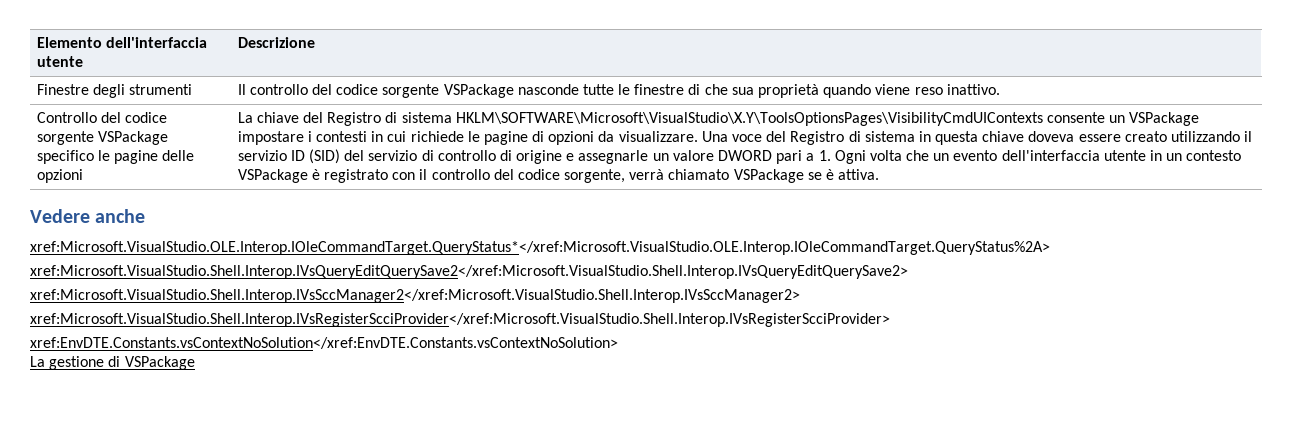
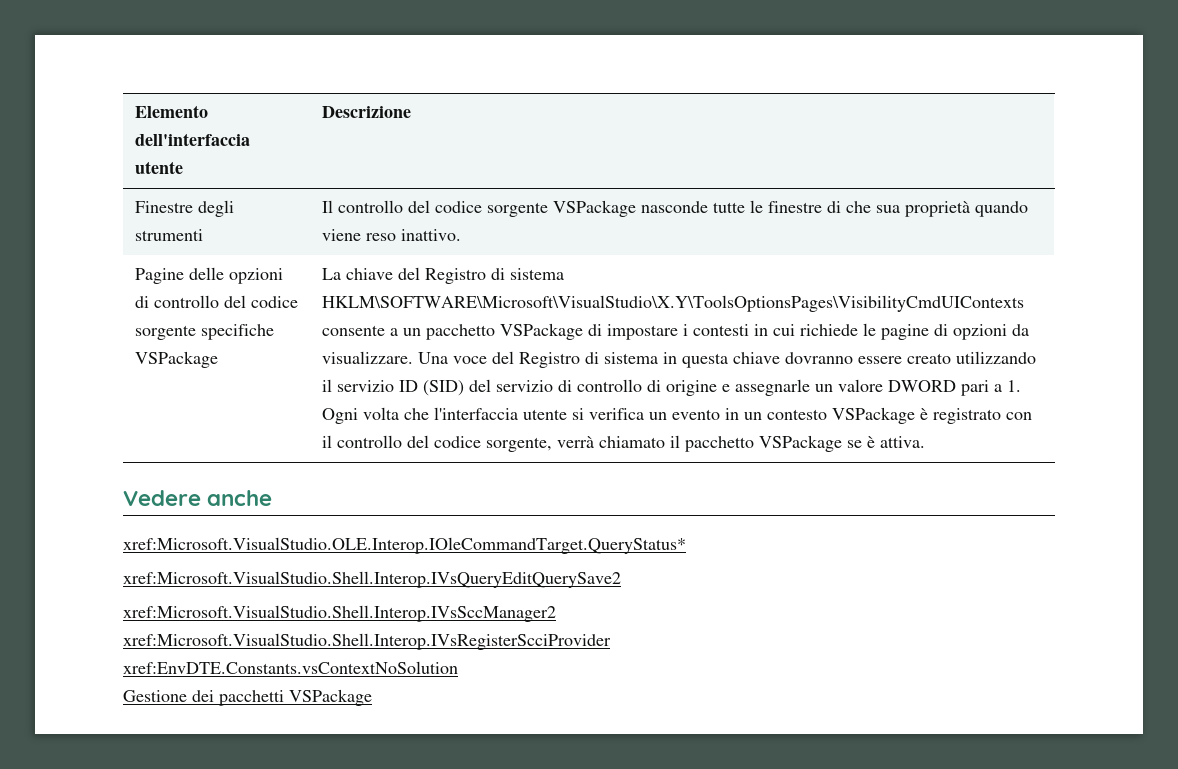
- Controllo del codice sorgente VSPackage specifico le pagine delle opzioni
+ Pagine delle opzioni di controllo del codice sorgente specifiche VSPackage
- La chiave del Registro di sistema HKLM\SOFTWARE\Microsoft\VisualStudio\X.Y\ToolsOptionsPages\VisibilityCmdUIContexts consente un VSPackage impostare i contesti in cui richiede le pagine di opzioni da visualizzare.
+ La chiave del Registro di sistema HKLM\SOFTWARE\Microsoft\VisualStudio\X.Y\ToolsOptionsPages\VisibilityCmdUIContexts consente a un pacchetto VSPackage di impostare i contesti in cui richiede le pagine di opzioni da visualizzare.
- Una voce del Registro di sistema in questa chiave doveva essere creato utilizzando il servizio ID (SID) del servizio di controllo di origine e assegnarle un valore DWORD pari a 1. Ogni volta che un evento dell'interfaccia utente in un contesto VSPackage è registrato con il controllo del codice sorgente, verrà chiamato VSPackage se è attiva.
+ Una voce del Registro di sistema in questa chiave dovranno essere creato utilizzando il servizio ID (SID) del servizio di controllo di origine e assegnarle un valore DWORD pari a 1. Ogni volta che l'interfaccia utente si verifica un evento in un contesto VSPackage è registrato con il controllo del codice sorgente, verrà chiamato il pacchetto VSPackage se è attiva.
- xref:Microsoft.VisualStudio.OLE.Interop.IOleCommandTarget.QueryStatus*</xref:Microsoft.VisualStudio.OLE.Interop.IOleCommandTarget.QueryStatus%2A>
- xref:Microsoft.VisualStudio.Shell.Interop.IVsQueryEditQuerySave2</xref:Microsoft.VisualStudio.Shell.Interop.IVsQueryEditQuerySave2>
- xref:Microsoft.VisualStudio.Shell.Interop.IVsSccManager2</xref:Microsoft.VisualStudio.Shell.Interop.IVsSccManager2>
- xref:Microsoft.VisualStudio.Shell.Interop.IVsRegisterScciProvider</xref:Microsoft.VisualStudio.Shell.Interop.IVsRegisterScciProvider>
- xref:EnvDTE.Constants.vsContextNoSolution</xref:EnvDTE.Constants.vsContextNoSolution>
- La gestione di VSPackage
+ xref:Microsoft.VisualStudio.OLE.Interop.IOleCommandTarget.QueryStatus*
+ xref:Microsoft.VisualStudio.Shell.Interop.IVsQueryEditQuerySave2
+ xref:Microsoft.VisualStudio.Shell.Interop.IVsSccManager2
+ xref:Microsoft.VisualStudio.Shell.Interop.IVsRegisterScciProvider
+ xref:EnvDTE.Constants.vsContextNoSolution
+ Gestione dei pacchetti VSPackage

